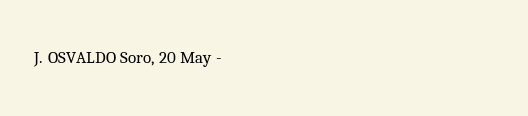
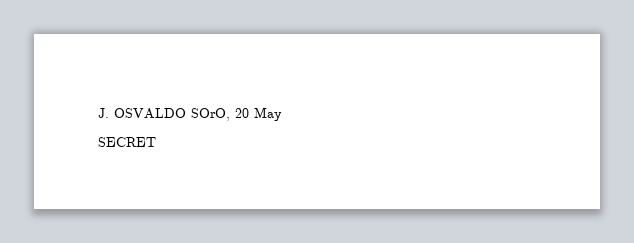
- J. OSVALDO Soro, 20 May -
+ J. OSVALDO SOrO, 20 May
+ SECRET

